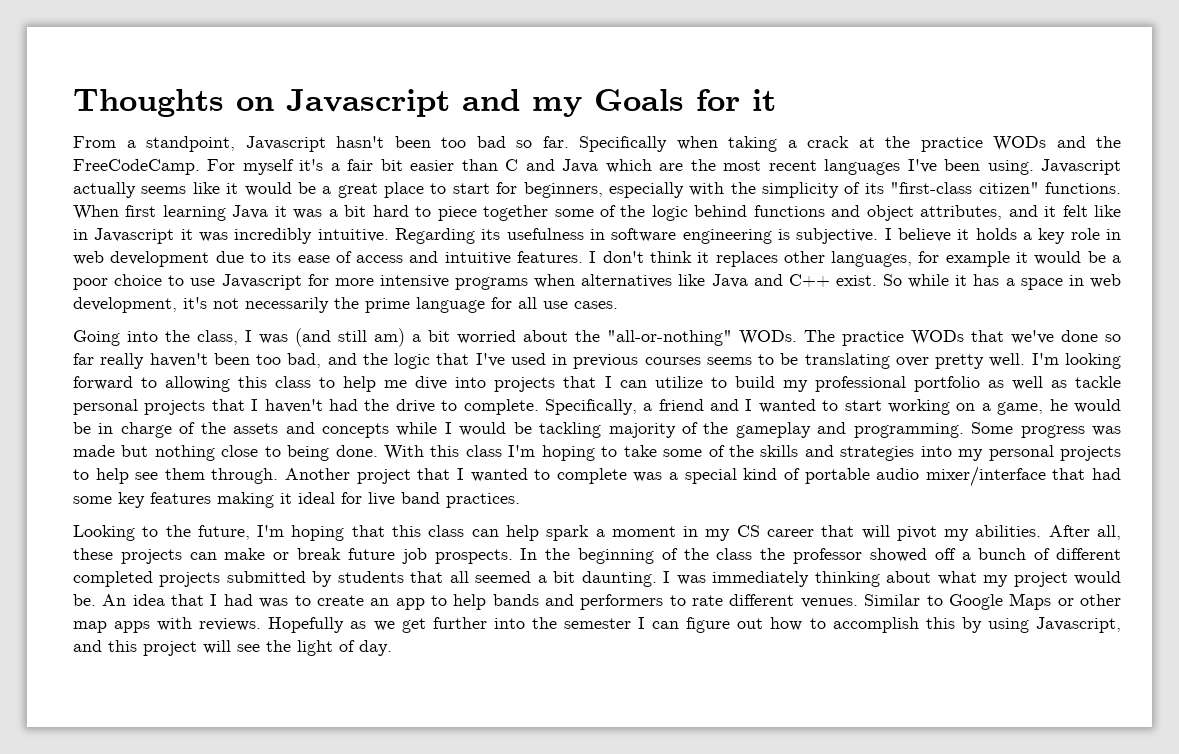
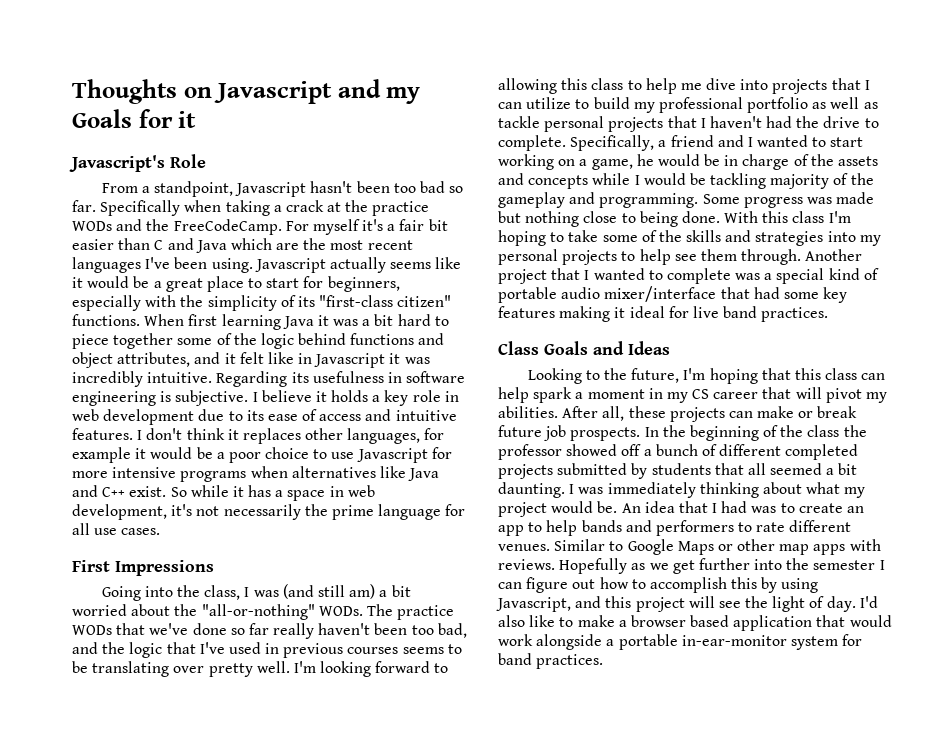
+ Javascript's Role
+ First Impressions
+ Class Goals and Ideas
+ I'd also like to make a browser based application that would work alongside a portable in-ear-monitor system for band practices.

